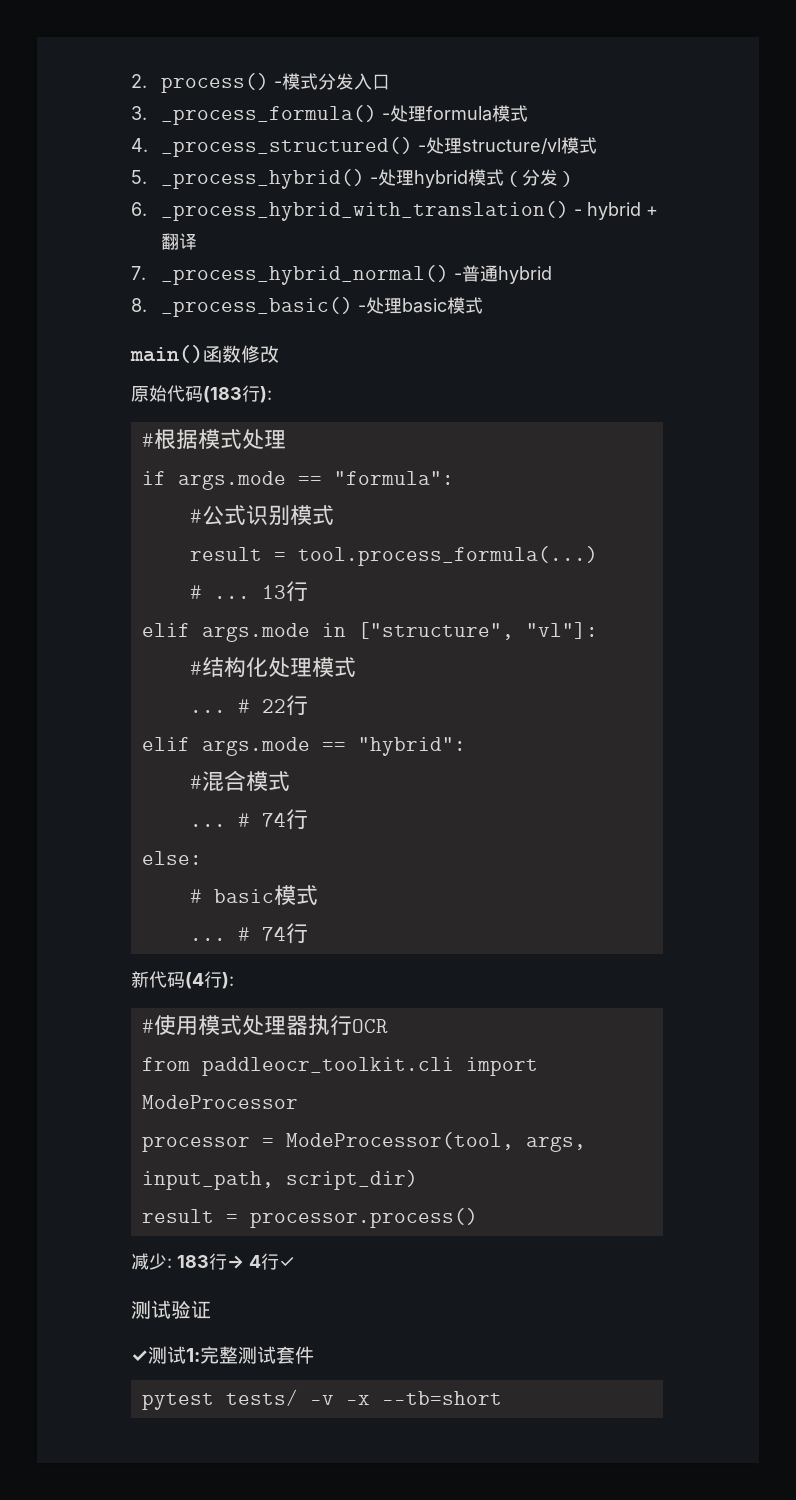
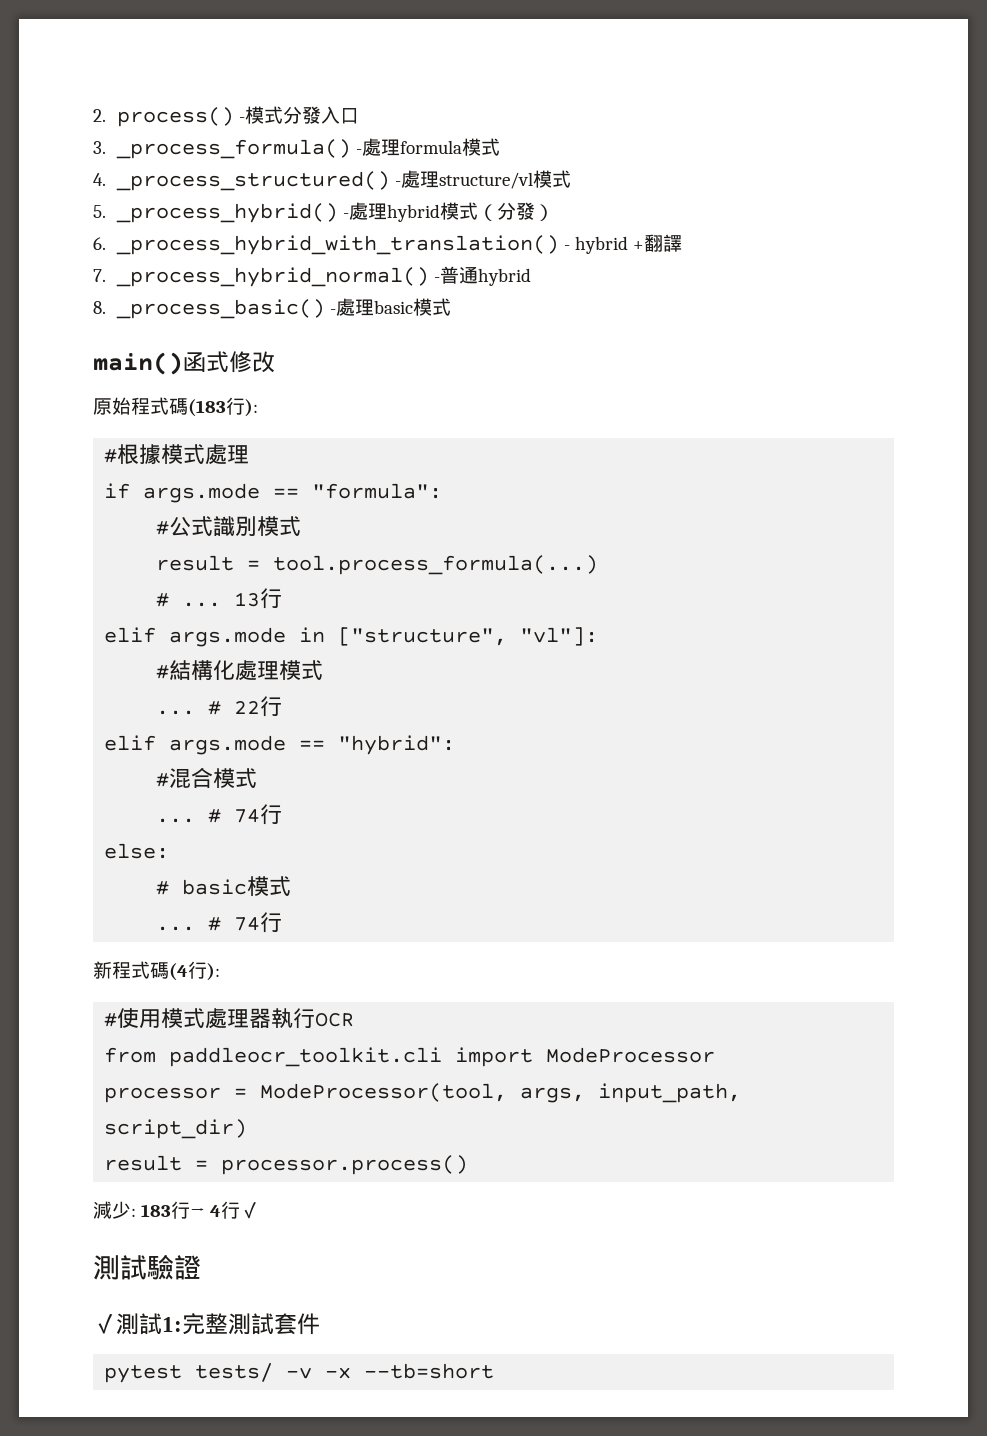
- 2. process() -模式分发入口
+ 2. process() -模式分發入口
- 3. _process_formula() -处理formula模式
+ 3. _process_formula() -處理formula模式
- 4. _process_structured() -处理structure/vl模式
+ 4. _process_structured() -處理structure/vl模式
- 5. _process_hybrid() -处理hybrid模式（分发）
+ 5. _process_hybrid() -處理hybrid模式（分發）
- 6. _process_hybrid_with_translation() - hybrid +翻译
+ 6. _process_hybrid_with_translation() - hybrid +翻譯
- 8. _process_basic() -处理basic模式
+ 8. _process_basic() -處理basic模式
- main()函数修改
+ main()函式修改
- 原始代码(183行):
+ 原始程式碼(183行):
- #根据模式处理
+ #根據模式處理
- #公式识别模式
+ #公式識別模式
- #结构化处理模式
+ #結構化處理模式
- 新代码(4行):
+ 新程式碼(4行):
- #使用模式处理器执行OCR
+ #使用模式處理器執行OCR
- 减少: 183行→ 4行✓
+ 減少: 183行→ 4行✓
- 测试验证
- ✓测试1:完整测试套件
+ 測試驗證
+ ✓測試1:完整測試套件

